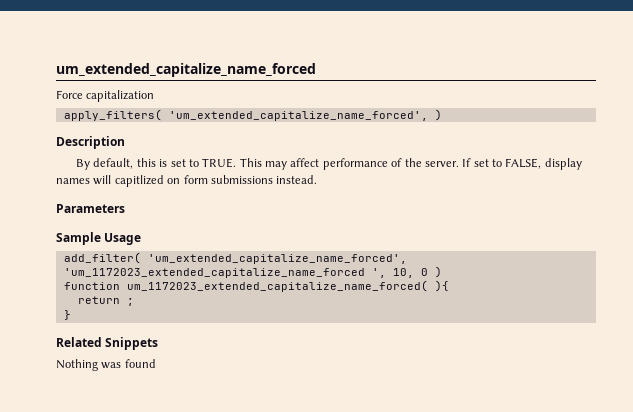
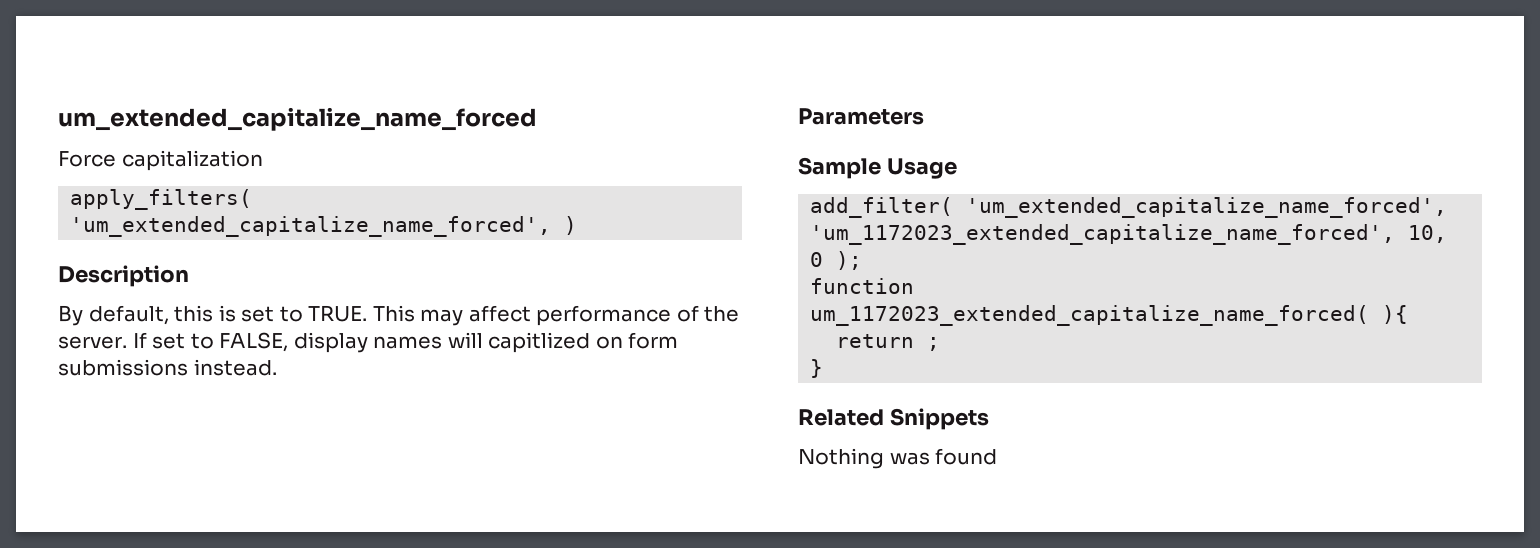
- add_filter( 'um_extended_capitalize_name_forced', 'um_1172023_extended_capitalize_name_forced ', 10, 0 )
+ add_filter( 'um_extended_capitalize_name_forced', 'um_1172023_extended_capitalize_name_forced', 10, 0 );

